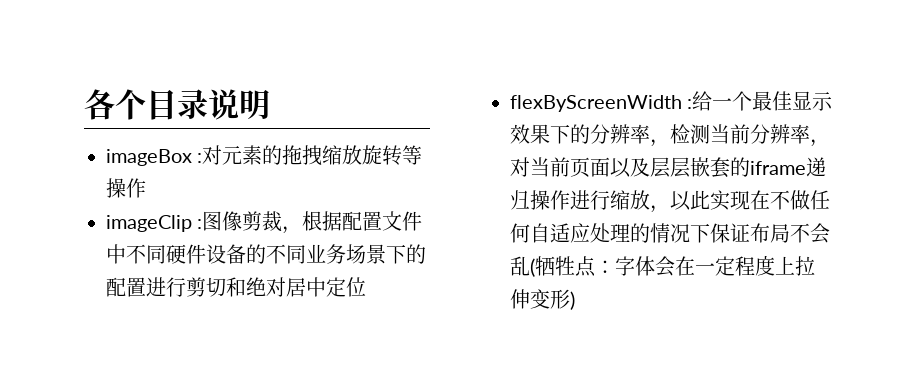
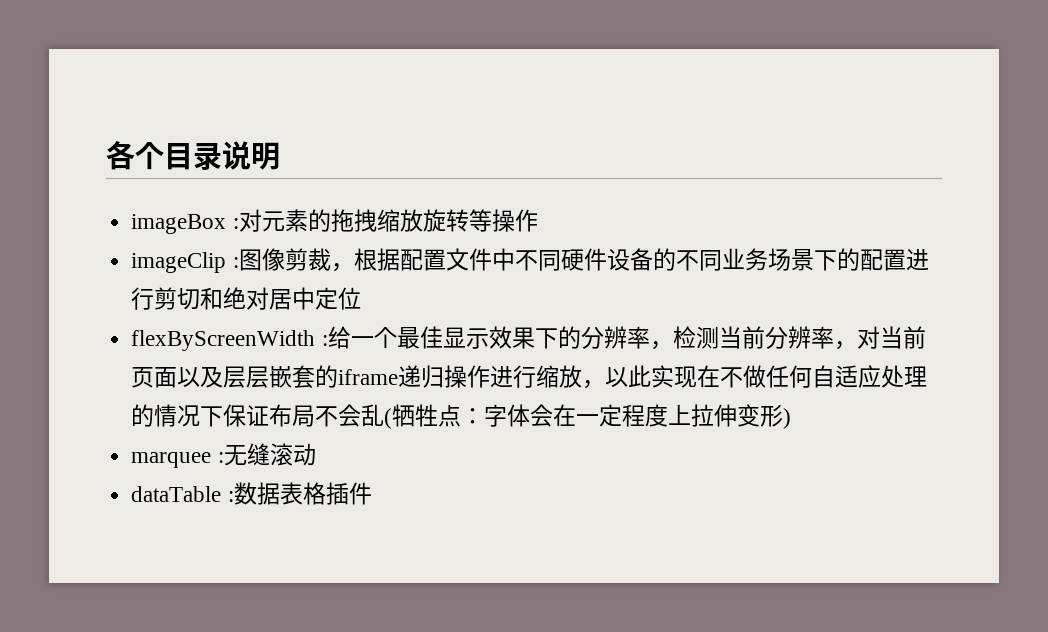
+ marquee :无缝滚动
+ dataTable :数据表格插件

